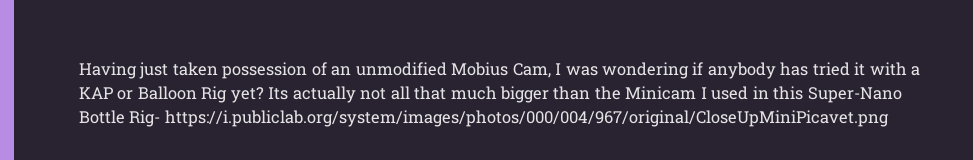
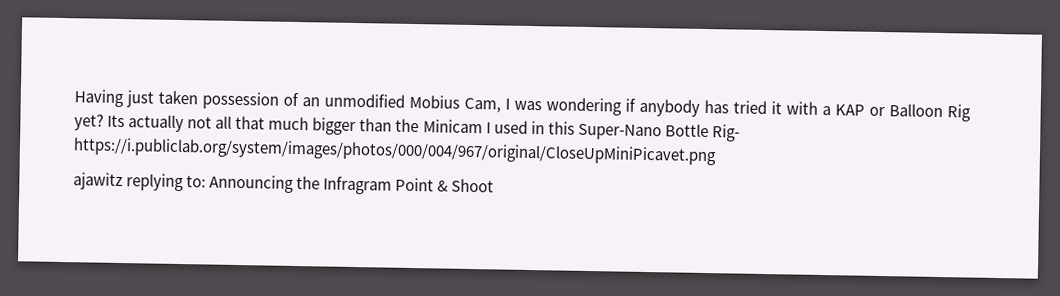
+ ajawitz replying to: Announcing the Infragram Point & Shoot

